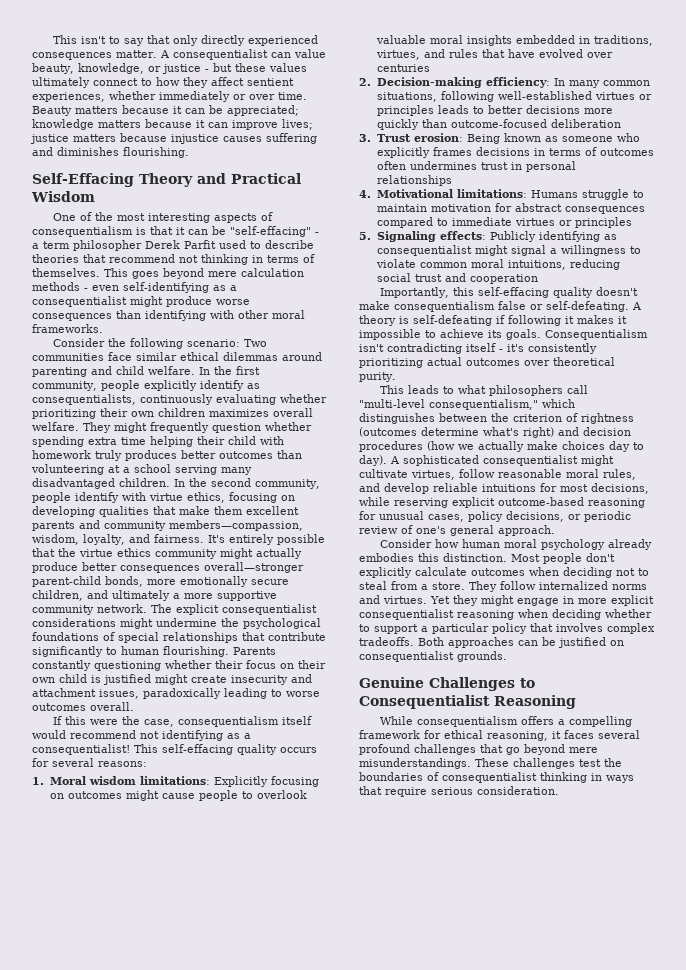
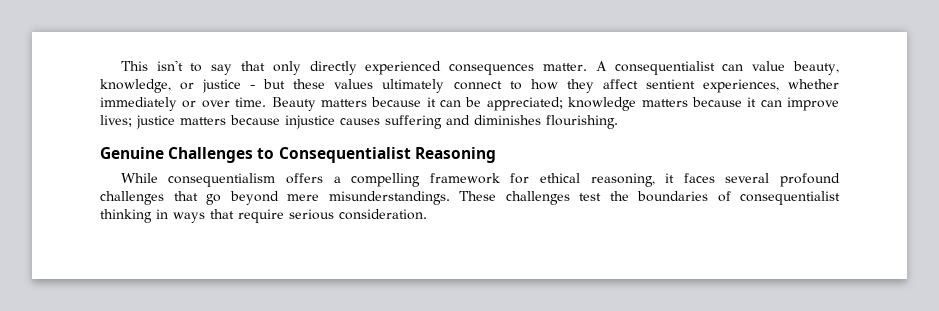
- Self-Effacing Theory and Practical Wisdom
- One of the most interesting aspects of consequentialism is that it can be "self-effacing" - a term philosopher Derek Parfit used to describe theories that recommend not thinking in terms of themselves. This goes beyond mere calculation methods - even self-identifying as a consequentialist might produce worse consequences than identifying with other moral frameworks.
- Consider the following scenario: Two communities face similar ethical dilemmas around parenting and child welfare. In the first community, people explicitly identify as consequentialists, continuously evaluating whether prioritizing their own children maximizes overall welfare. They might frequently question whether spending extra time helping their child with homework truly produces better outcomes than volunteering at a school serving many disadvantaged children. In the second community, people identify with virtue ethics, focusing on developing qualities that make them excellent parents and community members—compassion, wisdom, loyalty, and fairness. It's entirely possible that the virtue ethics community might actually produce better consequences overall—stronger parent-child bonds, more emotionally secure children, and ultimately a more supportive community network. The explicit consequentialist considerations might undermine the psychological foundations of special relationships that contribute significantly to human flourishing. Parents constantly questioning whether their focus on their own child is justified might create insecurity and attachment issues, paradoxically leading to worse outcomes overall.
- If this were the case, consequentialism itself would recommend not identifying as a consequentialist! This self-effacing quality occurs for several reasons:
- 1. Moral wisdom limitations: Explicitly focusing on outcomes might cause people to overlook valuable moral insights embedded in traditions, virtues, and rules that have evolved over centuries
- 2. Decision-making efficiency: In many common situations, following well-established virtues or principles leads to better decisions more quickly than outcome-focused deliberation
- 3. Trust erosion: Being known as someone who explicitly frames decisions in terms of outcomes often undermines trust in personal relationships
- 4. Motivational limitations: Humans struggle to maintain motivation for abstract consequences compared to immediate virtues or principles
- 5. Signaling effects: Publicly identifying as consequentialist might signal a willingness to violate common moral intuitions, reducing social trust and cooperation
- Importantly, this self-effacing quality doesn't make consequentialism false or self-defeating. A theory is self-defeating if following it makes it impossible to achieve its goals. Consequentialism isn't contradicting itself - it's consistently prioritizing actual outcomes over theoretical purity.
- This leads to what philosophers call "multi-level consequentialism," which distinguishes between the criterion of rightness (outcomes determine what's right) and decision procedures (how we actually make choices day to day). A sophisticated consequentialist might cultivate virtues, follow reasonable moral rules, and develop reliable intuitions for most decisions, while reserving explicit outcome-based reasoning for unusual cases, policy decisions, or periodic review of one's general approach.
- Consider how human moral psychology already embodies this distinction. Most people don't explicitly calculate outcomes when deciding not to steal from a store. They follow internalized norms and virtues. Yet they might engage in more explicit consequentialist reasoning when deciding whether to support a particular policy that involves complex tradeoffs. Both approaches can be justified on consequentialist grounds.

